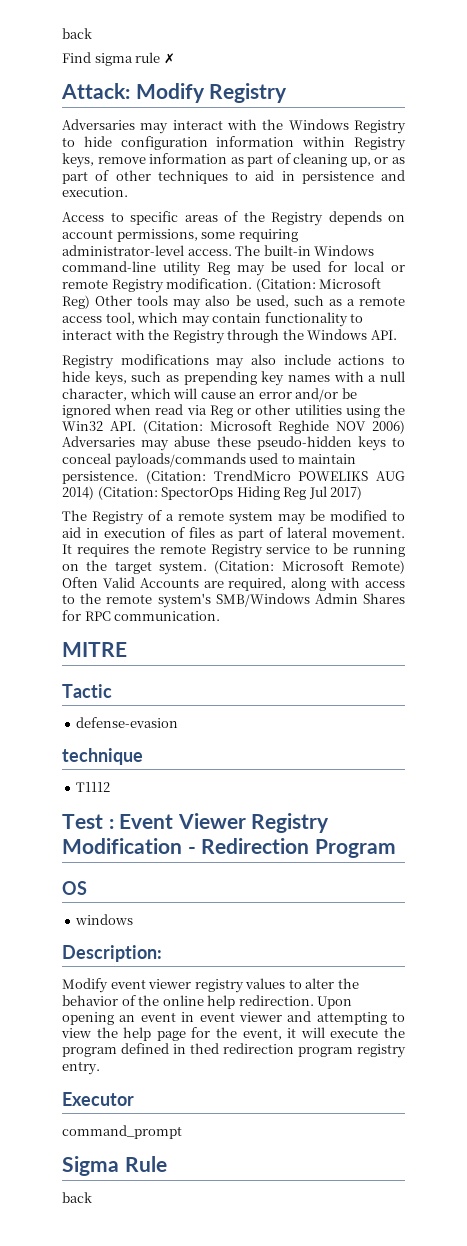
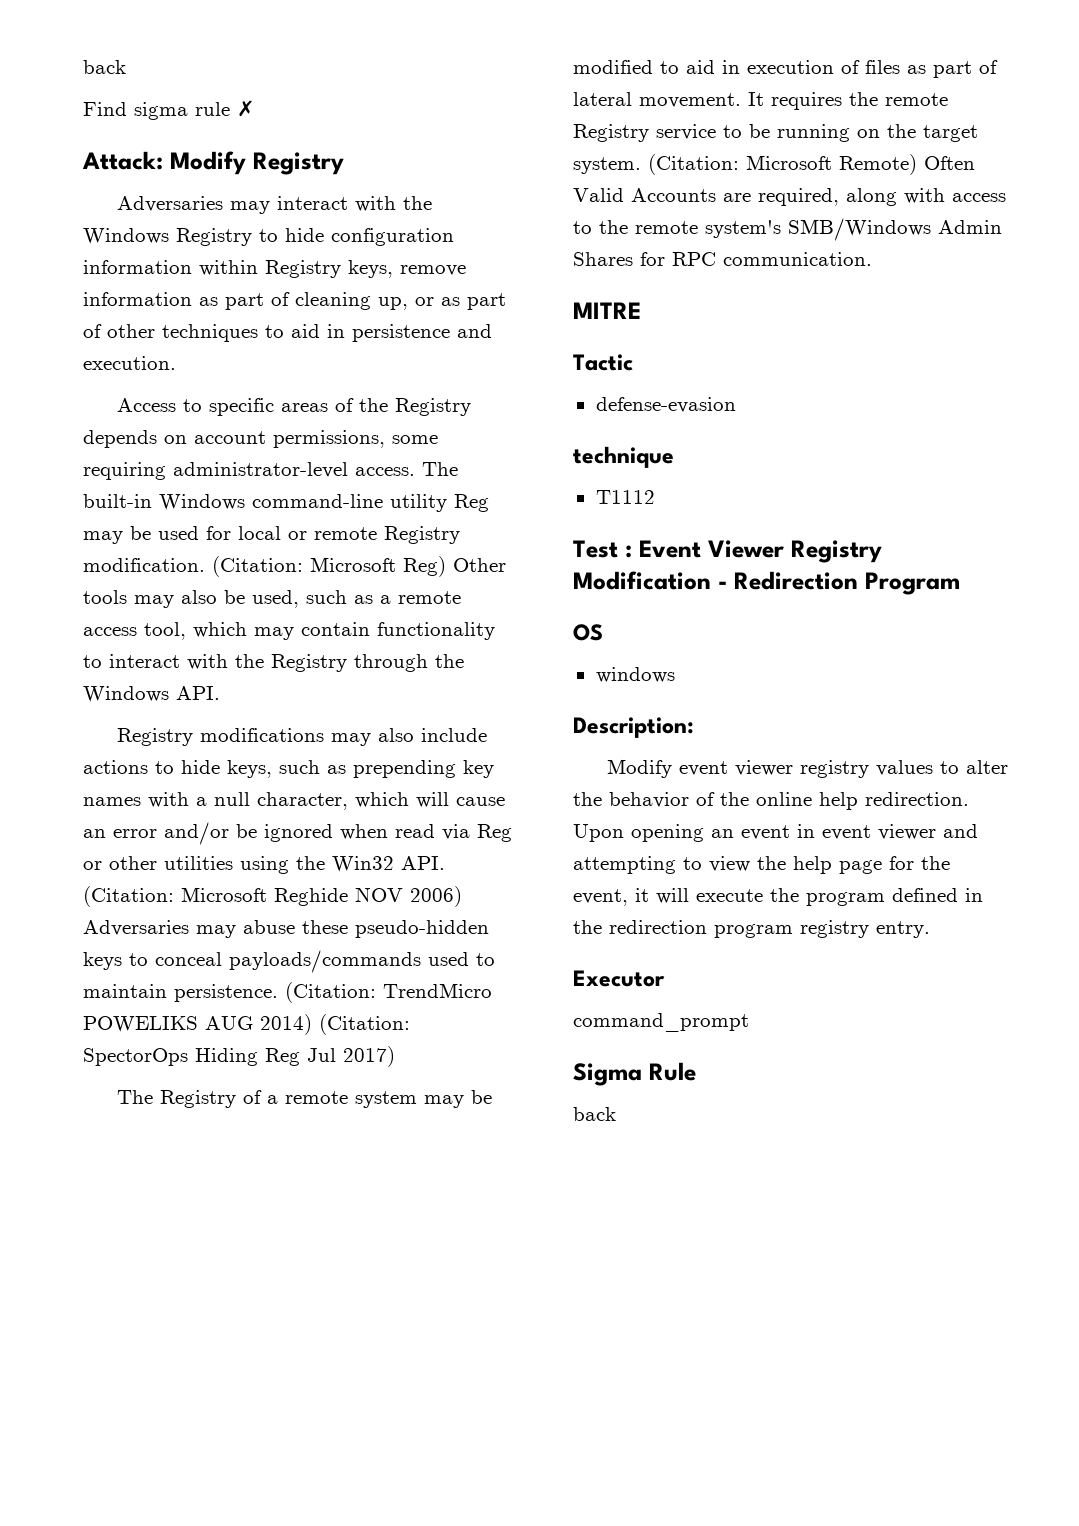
- Upon opening an event in event viewer and attempting to view the help page for the event, it will execute the program defined in thed redirection program registry entry.
+ Upon opening an event in event viewer and attempting to view the help page for the event, it will execute the program defined in the redirection program registry entry.

